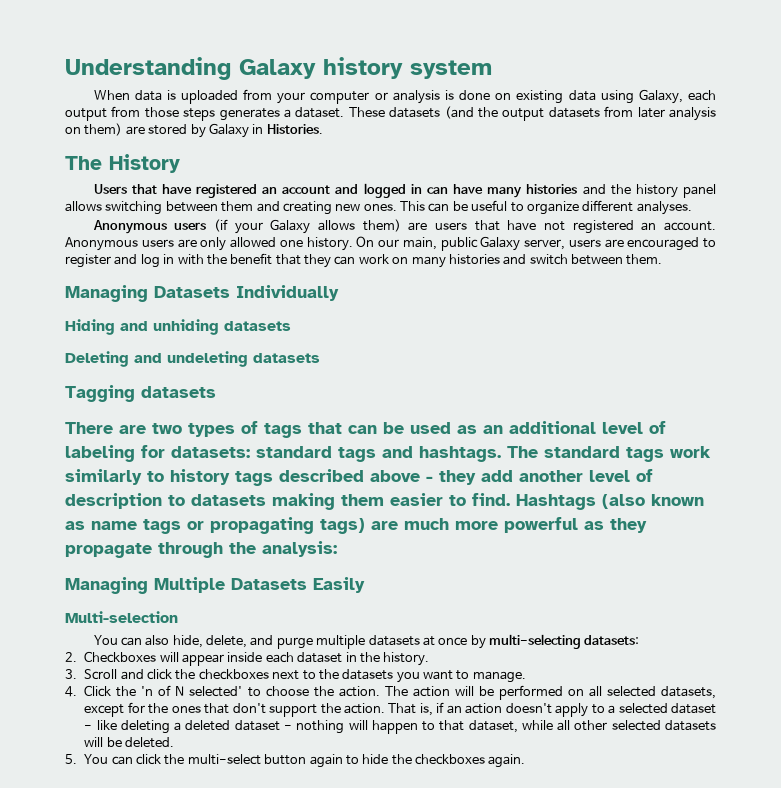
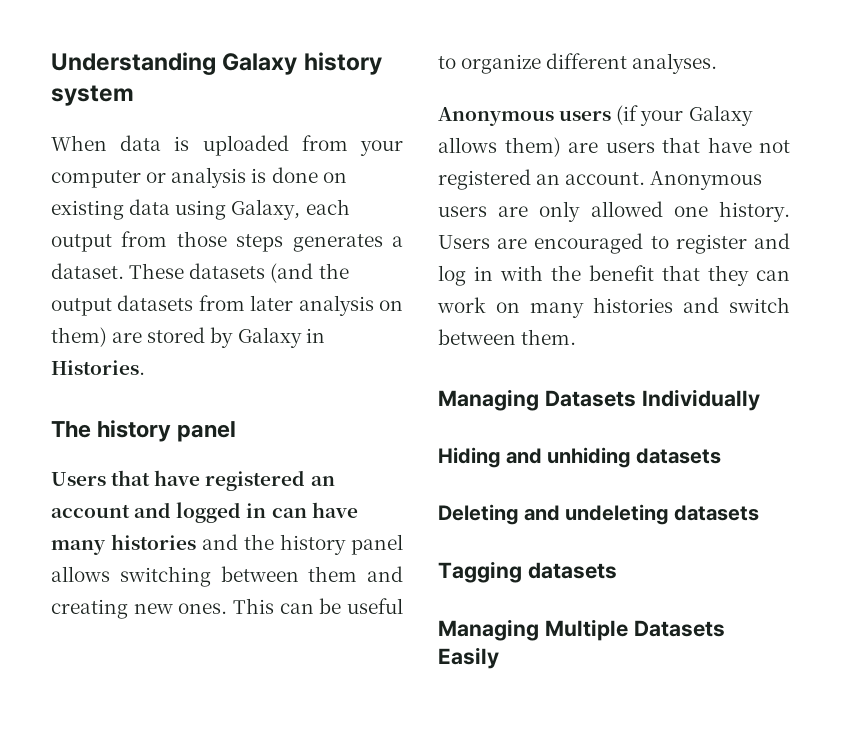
- The History
+ The history panel
- On our main, public Galaxy server, users are encouraged to register and log in with the benefit that they can work on many histories and switch between them.
+ Users are encouraged to register and log in with the benefit that they can work on many histories and switch between them.
- There are two types of tags that can be used as an additional level of labeling for datasets: standard tags and hashtags. The standard tags work similarly to history tags described above - they add another level of description to datasets making them easier to find. Hashtags (also known as name tags or propagating tags) are much more powerful as they propagate through the analysis:
  Managing Multiple Datasets Easily
- Multi-selection
- You can also hide, delete, and purge multiple datasets at once by multi-selecting datasets:
- 2. Checkboxes will appear inside each dataset in the history.
- 3. Scroll and click the checkboxes next to the datasets you want to manage.
- 4. Click the 'n of N selected' to choose the action. The action will be performed on all selected datasets, except for the ones that don't support the action. That is, if an action doesn't apply to a selected dataset - like deleting a deleted dataset - nothing will happen to that dataset, while all other selected datasets will be deleted.
- 5. You can click the multi-select button again to hide the checkboxes again.

